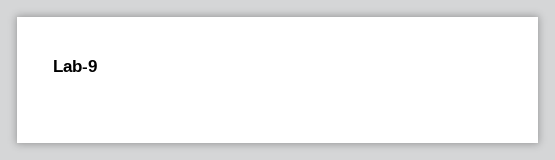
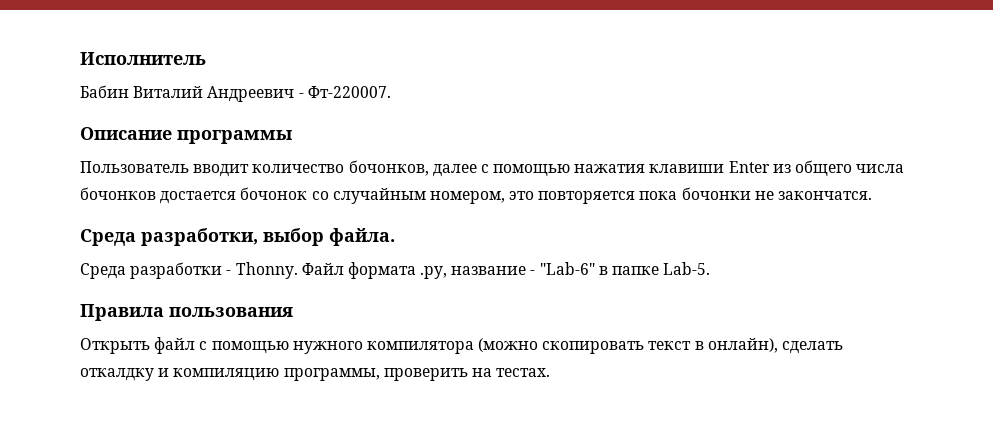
- Lab-9
+ Исполнитель
+ Бабин Виталий Андреевич - Фт-220007.
+ Описание программы
+ Пользователь вводит количество бочонков, далее с помощью нажатия клавиши Enter из общего числа бочонков достается бочонок со случайным номером, это повторяется пока бочонки не закончатся.
+ Среда разработки, выбор файла.
+ Среда разработки - Thonny. Файл формата .py, название - "Lab-6" в папке Lab-5.
+ Правила пользования
+ Открыть файл с помощью нужного компилятора (можно скопировать текст в онлайн), сделать откалдку и компиляцию программы, проверить на тестах.

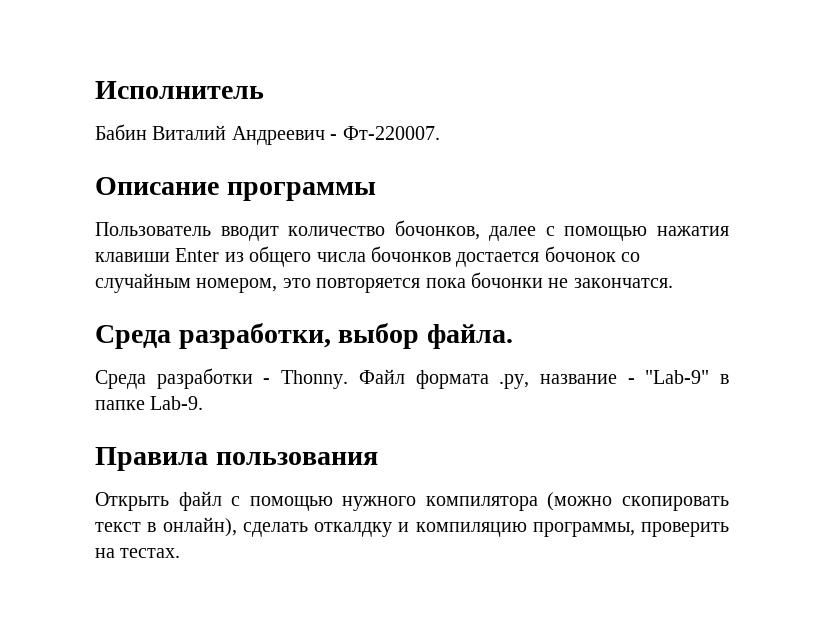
- Файл формата .py, название - "Lab-6" в папке Lab-5.
+ Файл формата .py, название - "Lab-9" в папке Lab-9.

